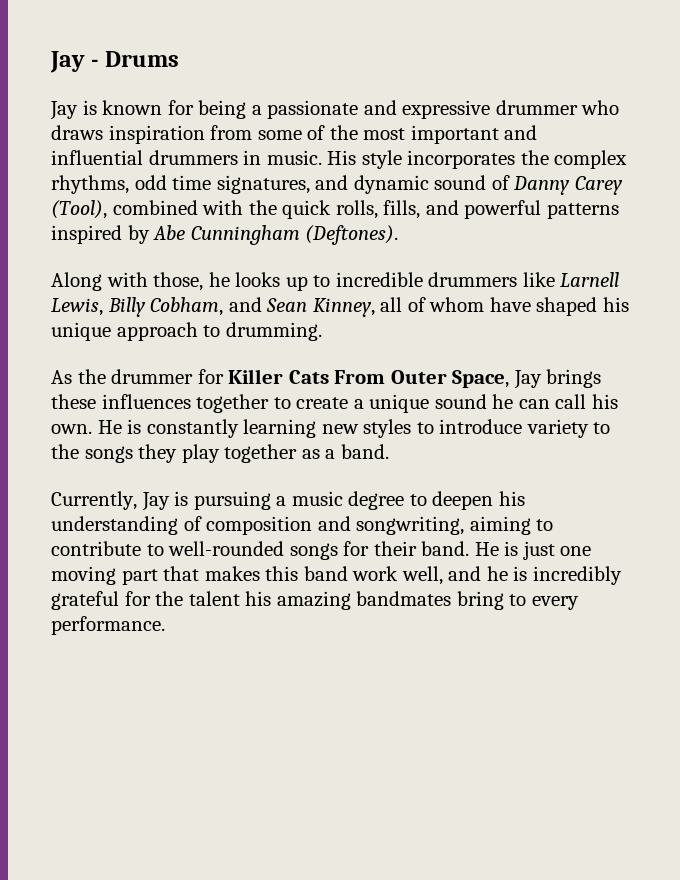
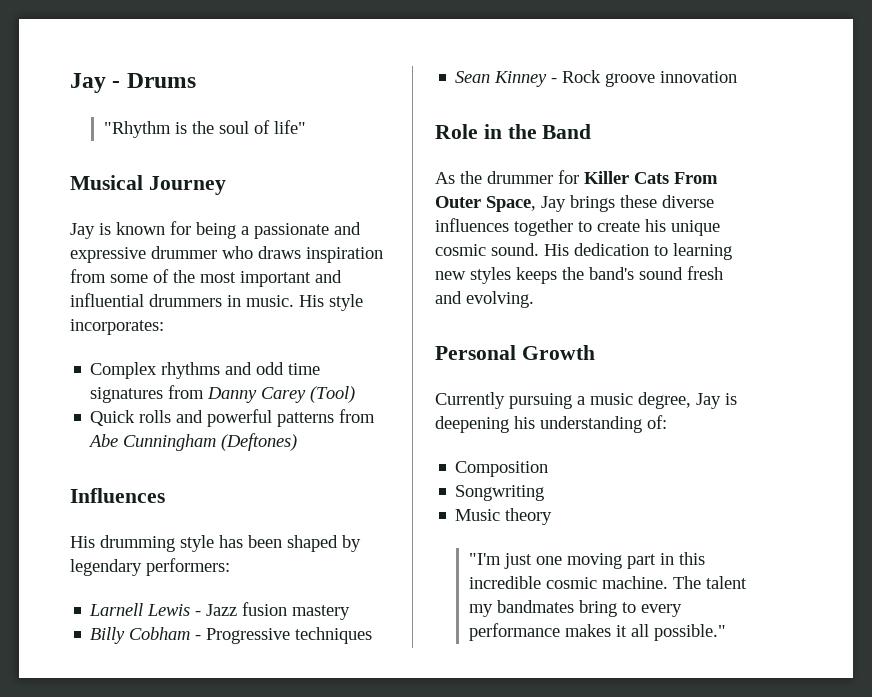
+ "Rhythm is the soul of life"
+ Musical Journey
- His style incorporates the complex rhythms, odd time signatures, and dynamic sound of Danny Carey (Tool), combined with the quick rolls, fills, and powerful patterns inspired by Abe Cunningham (Deftones).
- Along with those, he looks up to incredible drummers like Larnell Lewis, Billy Cobham, and Sean Kinney, all of whom have shaped his unique approach to drumming.
+ His style incorporates:
+ Complex rhythms and odd time signatures from Danny Carey (Tool)
+ Quick rolls and powerful patterns from Abe Cunningham (Deftones)
+ Influences
+ His drumming style has been shaped by legendary performers:
+ Larnell Lewis - Jazz fusion mastery
+ Billy Cobham - Progressive techniques
+ Sean Kinney - Rock groove innovation
+ Role in the Band
- As the drummer for Killer Cats From Outer Space, Jay brings these influences together to create a unique sound he can call his own. He is constantly learning new styles to introduce variety to the songs they play together as a band.
- Currently, Jay is pursuing a music degree to deepen his understanding of composition and songwriting, aiming to contribute to well-rounded songs for their band. He is just one moving part that makes this band work well, and he is incredibly grateful for the talent his amazing bandmates bring to every performance.
+ As the drummer for Killer Cats From Outer Space, Jay brings these diverse influences together to create his unique cosmic sound. His dedication to learning new styles keeps the band's sound fresh and evolving.
+ Personal Growth
+ Currently pursuing a music degree, Jay is deepening his understanding of:
+ Composition
+ Songwriting
+ Music theory
+ "I'm just one moving part in this incredible cosmic machine. The talent my bandmates bring to every performance makes it all possible."

